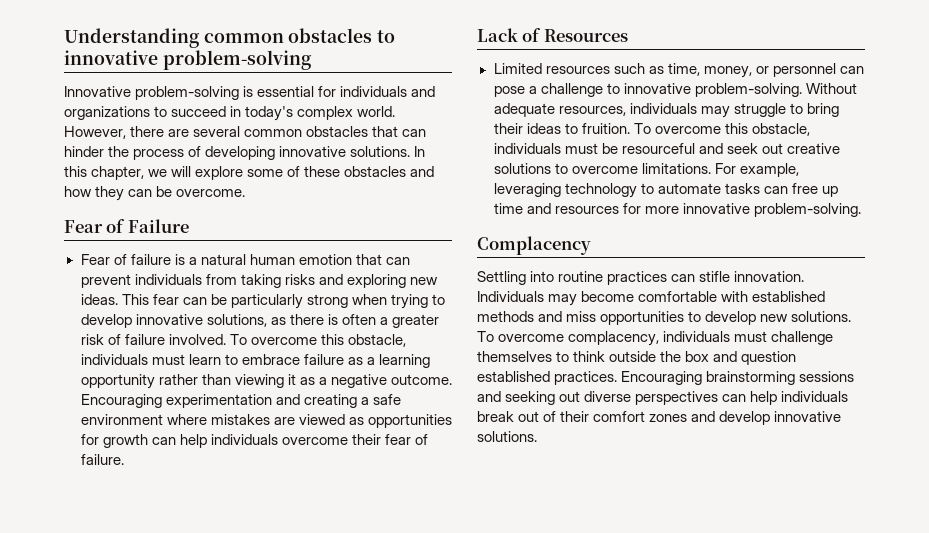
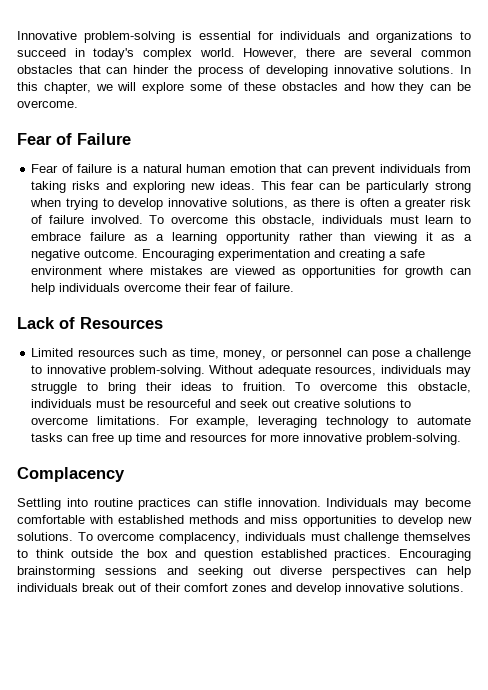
- Understanding common obstacles to innovative problem-solving

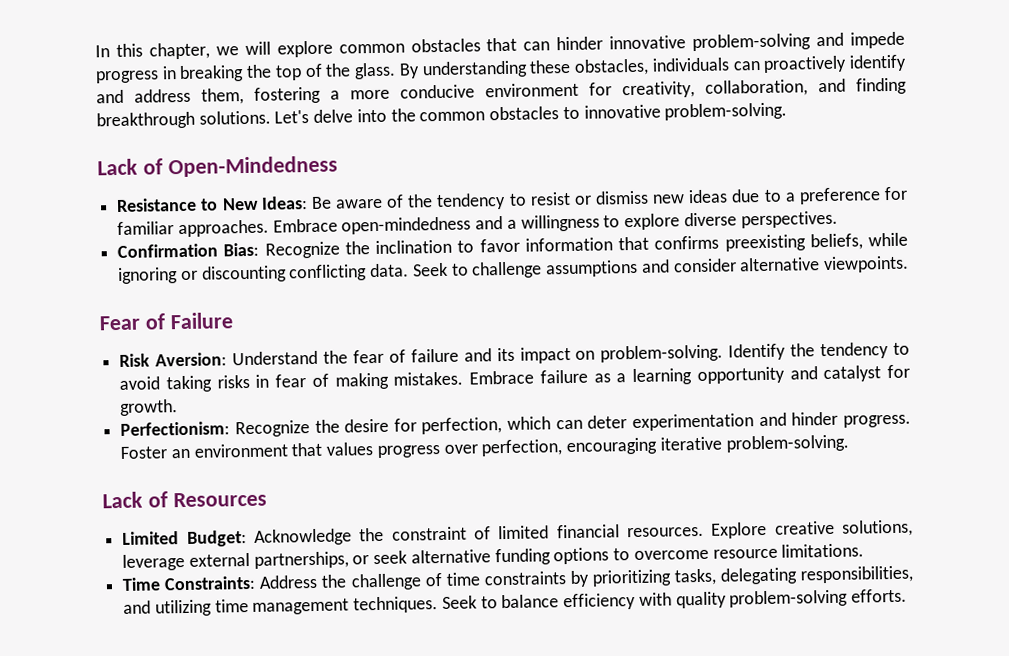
- Innovative problem-solving is essential for individuals and organizations to succeed in today's complex world. However, there are several common obstacles that can hinder the process of developing innovative solutions. In this chapter, we will explore some of these obstacles and how they can be overcome.
+ In this chapter, we will explore common obstacles that can hinder innovative problem-solving and impede progress in breaking the top of the glass. By understanding these obstacles, individuals can proactively identify and address them, fostering a more conducive environment for creativity, collaboration, and finding breakthrough solutions. Let's delve into the common obstacles to innovative problem-solving.
+ Lack of Open-Mindedness
+ Resistance to New Ideas: Be aware of the tendency to resist or dismiss new ideas due to a preference for familiar approaches. Embrace open-mindedness and a willingness to explore diverse perspectives.
+ Confirmation Bias: Recognize the inclination to favor information that confirms preexisting beliefs, while ignoring or discounting conflicting data. Seek to challenge assumptions and consider alternative viewpoints.
  Fear of Failure
- Fear of failure is a natural human emotion that can prevent individuals from taking risks and exploring new ideas. This fear can be particularly strong when trying to develop innovative solutions, as there is often a greater risk of failure involved. To overcome this obstacle, individuals must learn to embrace failure as a learning opportunity rather than viewing it as a negative outcome. Encouraging experimentation and creating a safe environment where mistakes are viewed as opportunities for growth can help individuals overcome their fear of failure.
+ Risk Aversion: Understand the fear of failure and its impact on problem-solving. Identify the tendency to avoid taking risks in fear of making mistakes. Embrace failure as a learning opportunity and catalyst for growth.
+ Perfectionism: Recognize the desire for perfection, which can deter experimentation and hinder progress. Foster an environment that values progress over perfection, encouraging iterative problem-solving.
  Lack of Resources
- Limited resources such as time, money, or personnel can pose a challenge to innovative problem-solving. Without adequate resources, individuals may struggle to bring their ideas to fruition. To overcome this obstacle, individuals must be resourceful and seek out creative solutions to overcome limitations. For example, leveraging technology to automate tasks can free up time and resources for more innovative problem-solving.
- Complacency
- Settling into routine practices can stifle innovation. Individuals may become comfortable with established methods and miss opportunities to develop new solutions. To overcome complacency, individuals must challenge themselves to think outside the box and question established practices. Encouraging brainstorming sessions and seeking out diverse perspectives can help individuals break out of their comfort zones and develop innovative solutions.
+ Limited Budget: Acknowledge the constraint of limited financial resources. Explore creative solutions, leverage external partnerships, or seek alternative funding options to overcome resource limitations.
+ Time Constraints: Address the challenge of time constraints by prioritizing tasks, delegating responsibilities, and utilizing time management techniques. Seek to balance efficiency with quality problem-solving efforts.

